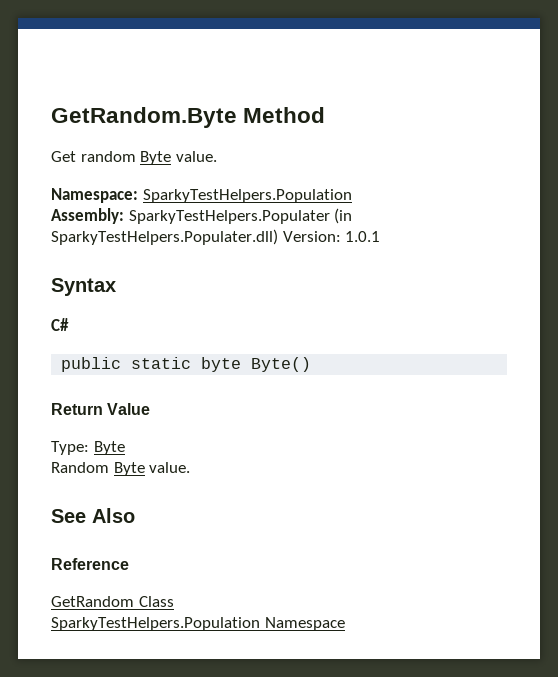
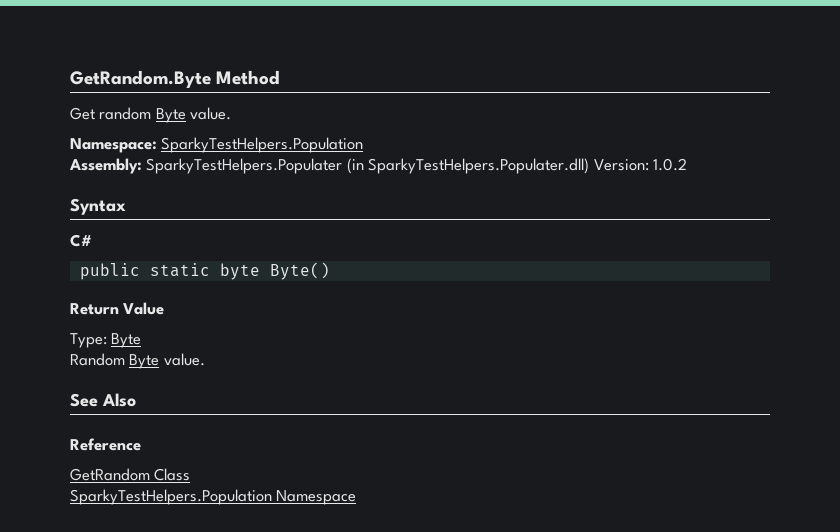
- Assembly: SparkyTestHelpers.Populater (in SparkyTestHelpers.Populater.dll) Version: 1.0.1
+ Assembly: SparkyTestHelpers.Populater (in SparkyTestHelpers.Populater.dll) Version: 1.0.2

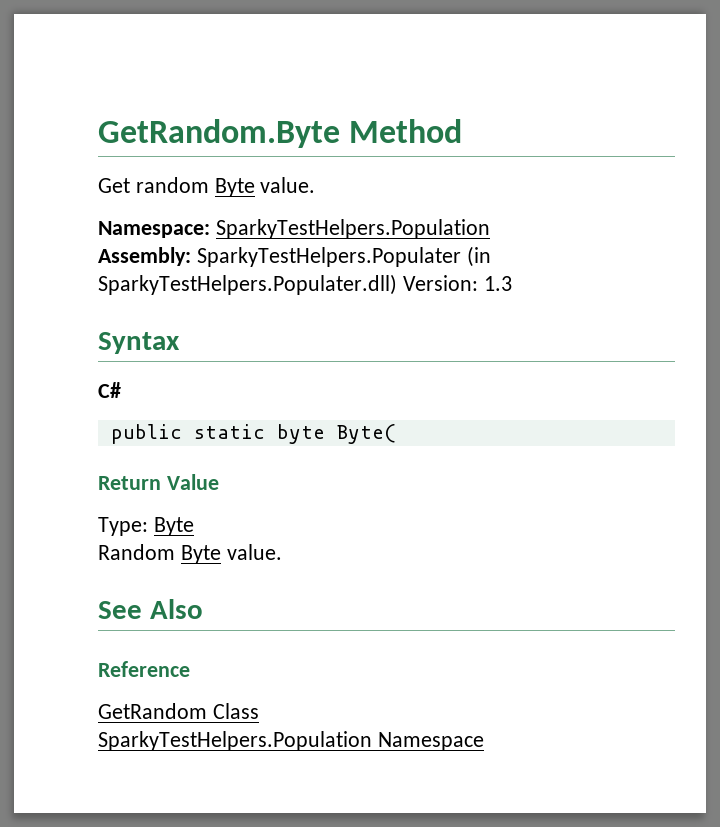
- Assembly: SparkyTestHelpers.Populater (in SparkyTestHelpers.Populater.dll) Version: 1.0.2
+ Assembly: SparkyTestHelpers.Populater (in SparkyTestHelpers.Populater.dll) Version: 1.3
- public static byte Byte()
+ public static byte Byte(

